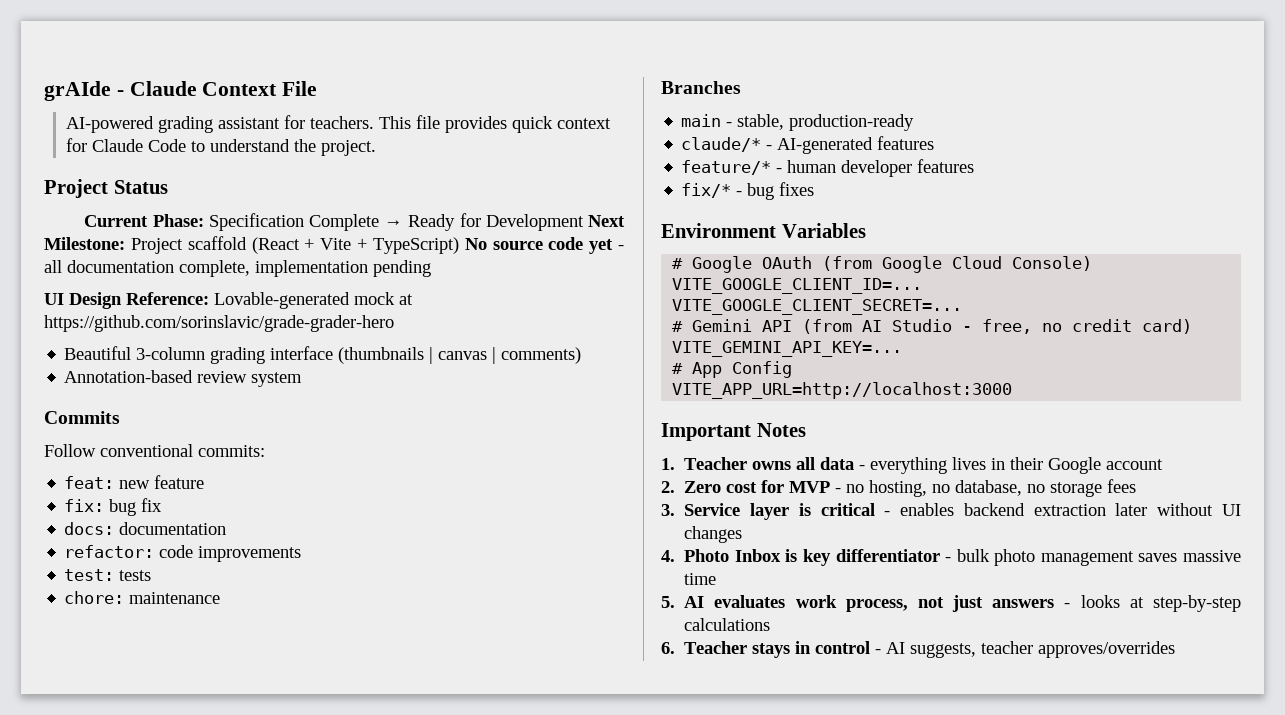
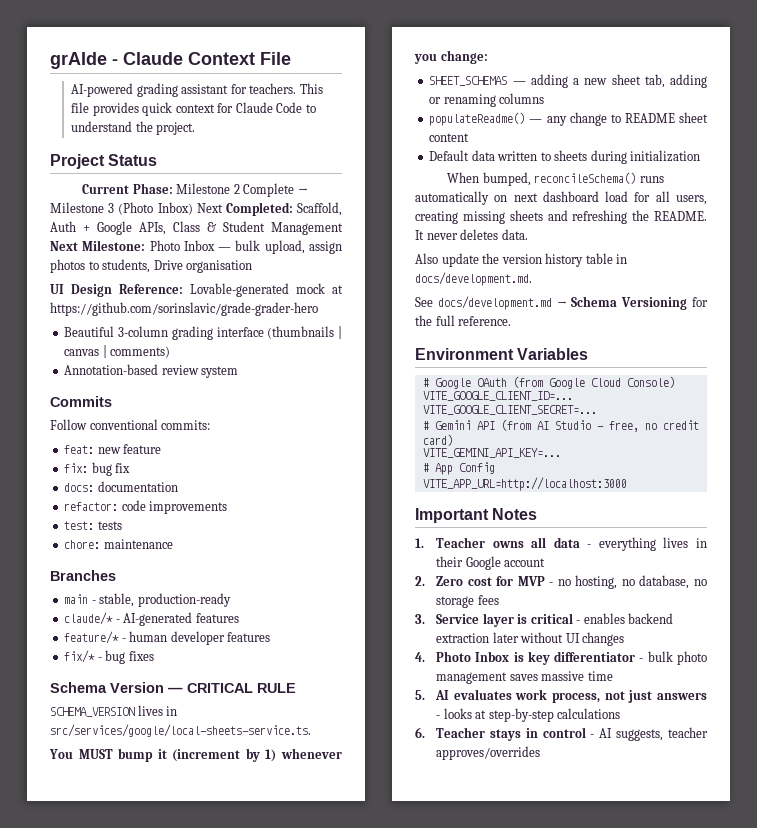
- Current Phase: Specification Complete → Ready for Development Next Milestone: Project scaffold (React + Vite + TypeScript) No source code yet - all documentation complete, implementation pending
+ Current Phase: Milestone 2 Complete → Milestone 3 (Photo Inbox) Next Completed: Scaffold, Auth + Google APIs, Class & Student Management Next Milestone: Photo Inbox — bulk upload, assign photos to students, Drive organisation
+ Schema Version — CRITICAL RULE
+ SCHEMA_VERSION lives in src/services/google/local-sheets-service.ts.
+ You MUST bump it (increment by 1) whenever you change:
+ SHEET_SCHEMAS — adding a new sheet tab, adding or renaming columns
+ populateReadme() — any change to README sheet content
+ Default data written to sheets during initialization
+ When bumped, reconcileSchema() runs automatically on next dashboard load for all users, creating missing sheets and refreshing the README. It never deletes data.
+ Also update the version history table in docs/development.md.
+ See docs/development.md → Schema Versioning for the full reference.

